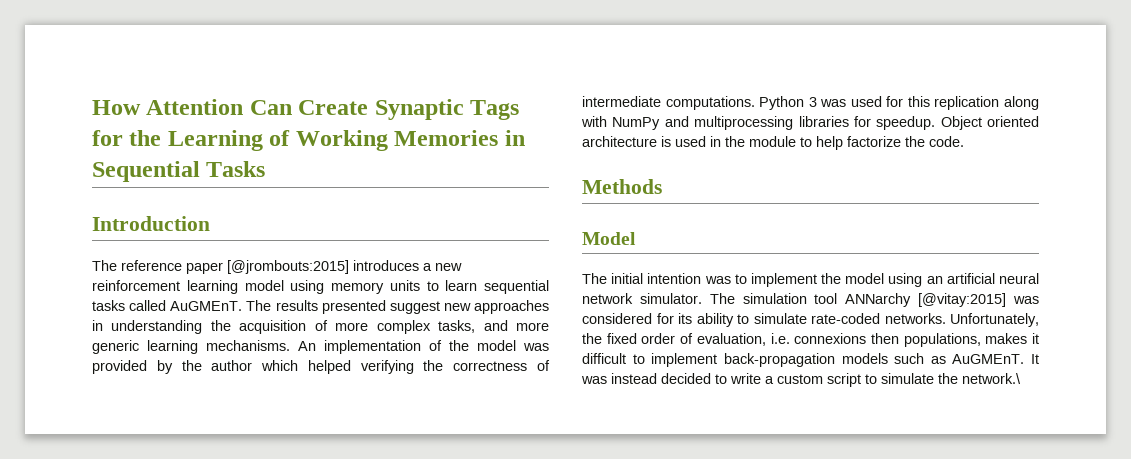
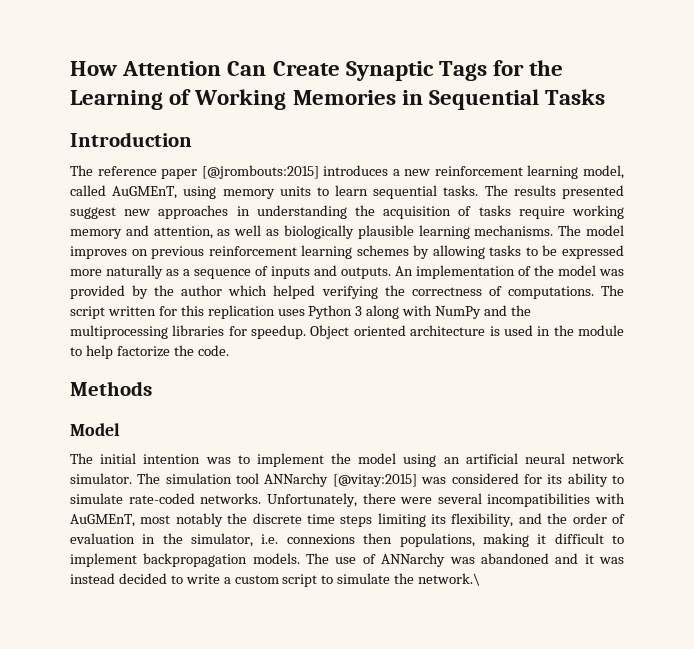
- The reference paper [@jrombouts:2015] introduces a new reinforcement learning model using memory units to learn sequential tasks called AuGMEnT.
+ The reference paper [@jrombouts:2015] introduces a new reinforcement learning model, called AuGMEnT, using memory units to learn sequential tasks.
- The results presented suggest new approaches in understanding the acquisition of more complex tasks, and more generic learning mechanisms.
+ The results presented suggest new approaches in understanding the acquisition of tasks require working memory and attention, as well as biologically plausible learning mechanisms. The model improves on previous reinforcement learning schemes by allowing tasks to be expressed more naturally as a sequence of inputs and outputs.
- An implementation of the model was provided by the author which helped verifying the correctness of intermediate computations. Python 3 was used for this replication along with NumPy and multiprocessing libraries for speedup.
+ An implementation of the model was provided by the author which helped verifying the correctness of computations. The script written for this replication uses Python 3 along with NumPy and the multiprocessing libraries for speedup.
- Unfortunately, the fixed order of evaluation, i.e. connexions then populations, makes it difficult to implement back-propagation models such as AuGMEnT. It was instead decided to write a custom script to simulate the network.\
+ Unfortunately, there were several incompatibilities with AuGMEnT, most notably the discrete time steps limiting its flexibility, and the order of evaluation in the simulator, i.e. connexions then populations, making it difficult to implement backpropagation models. The use of ANNarchy was abandoned and it was instead decided to write a custom script to simulate the network.\

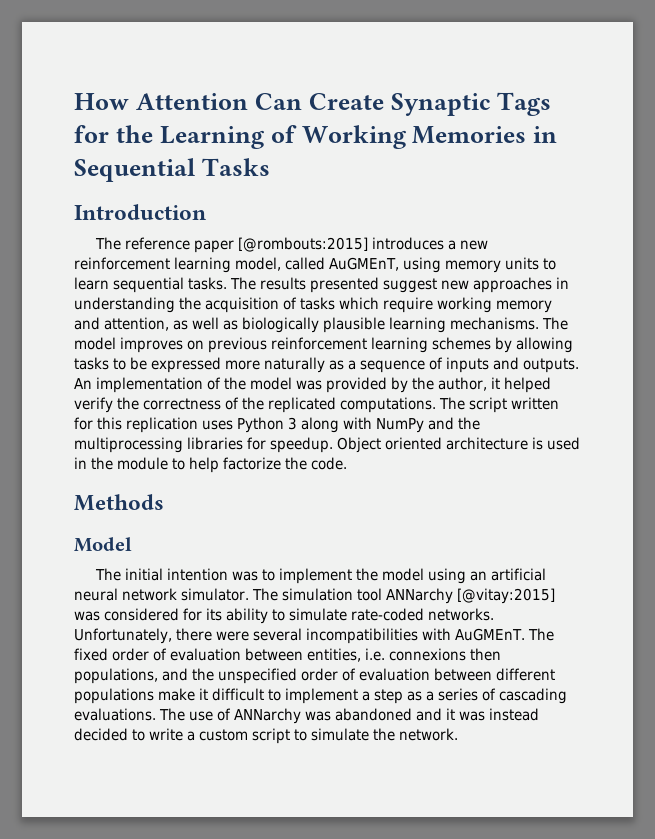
- The reference paper [@jrombouts:2015] introduces a new reinforcement learning model, called AuGMEnT, using memory units to learn sequential tasks.
+ The reference paper [@rombouts:2015] introduces a new reinforcement learning model, called AuGMEnT, using memory units to learn sequential tasks.
- The results presented suggest new approaches in understanding the acquisition of tasks require working memory and attention, as well as biologically plausible learning mechanisms.
+ The results presented suggest new approaches in understanding the acquisition of tasks which require working memory and attention, as well as biologically plausible learning mechanisms.
- An implementation of the model was provided by the author which helped verifying the correctness of computations.
+ An implementation of the model was provided by the author, it helped verify the correctness of the replicated computations.
- Unfortunately, there were several incompatibilities with AuGMEnT, most notably the discrete time steps limiting its flexibility, and the order of evaluation in the simulator, i.e. connexions then populations, making it difficult to implement backpropagation models.
+ Unfortunately, there were several incompatibilities with AuGMEnT. The fixed order of evaluation between entities, i.e. connexions then populations, and the unspecified order of evaluation between different populations make it difficult to implement a step as a series of cascading evaluations.
- The use of ANNarchy was abandoned and it was instead decided to write a custom script to simulate the network.\
+ The use of ANNarchy was abandoned and it was instead decided to write a custom script to simulate the network.

